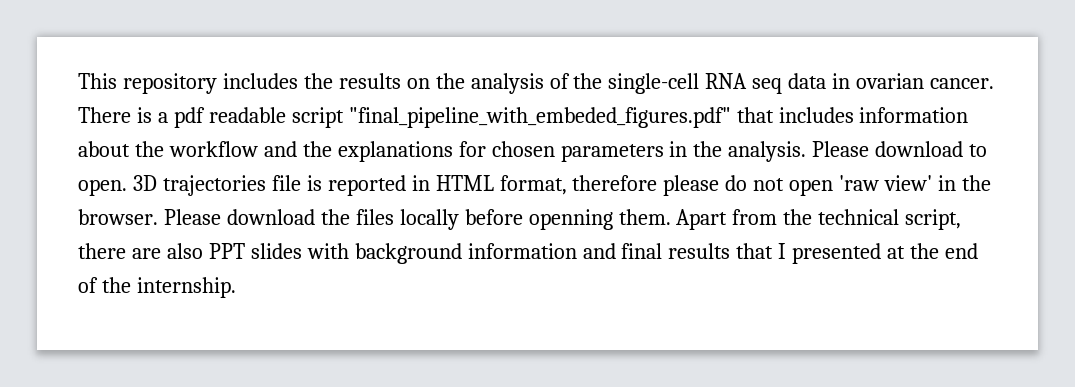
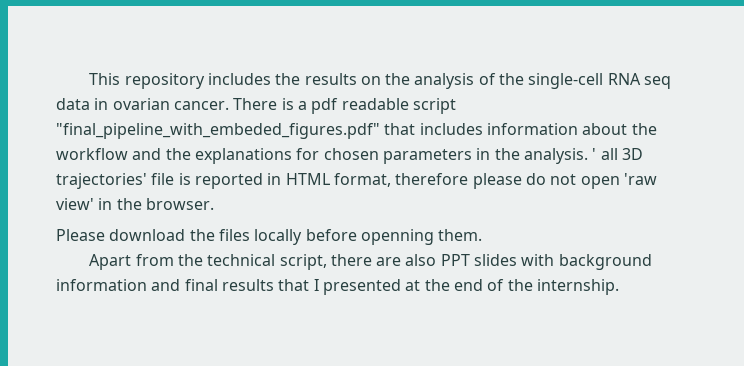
- Please download to open. 3D trajectories file is reported in HTML format, therefore please do not open 'raw view' in the browser. Please download the files locally before openning them. Apart from the technical script, there are also PPT slides with background information and final results that I presented at the end of the internship.
+ ' all 3D trajectories' file is reported in HTML format, therefore please do not open 'raw view' in the browser.
+ Please download the files locally before openning them.
+ Apart from the technical script, there are also PPT slides with background information and final results that I presented at the end of the internship.

